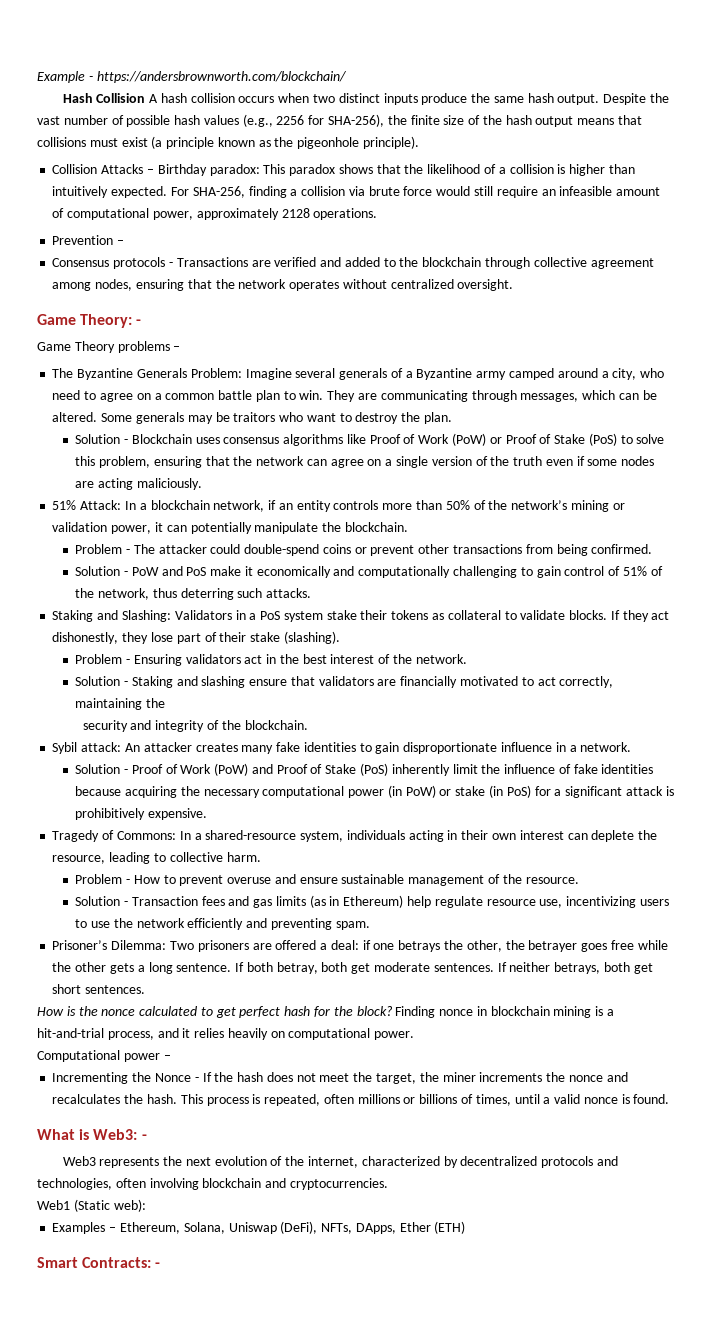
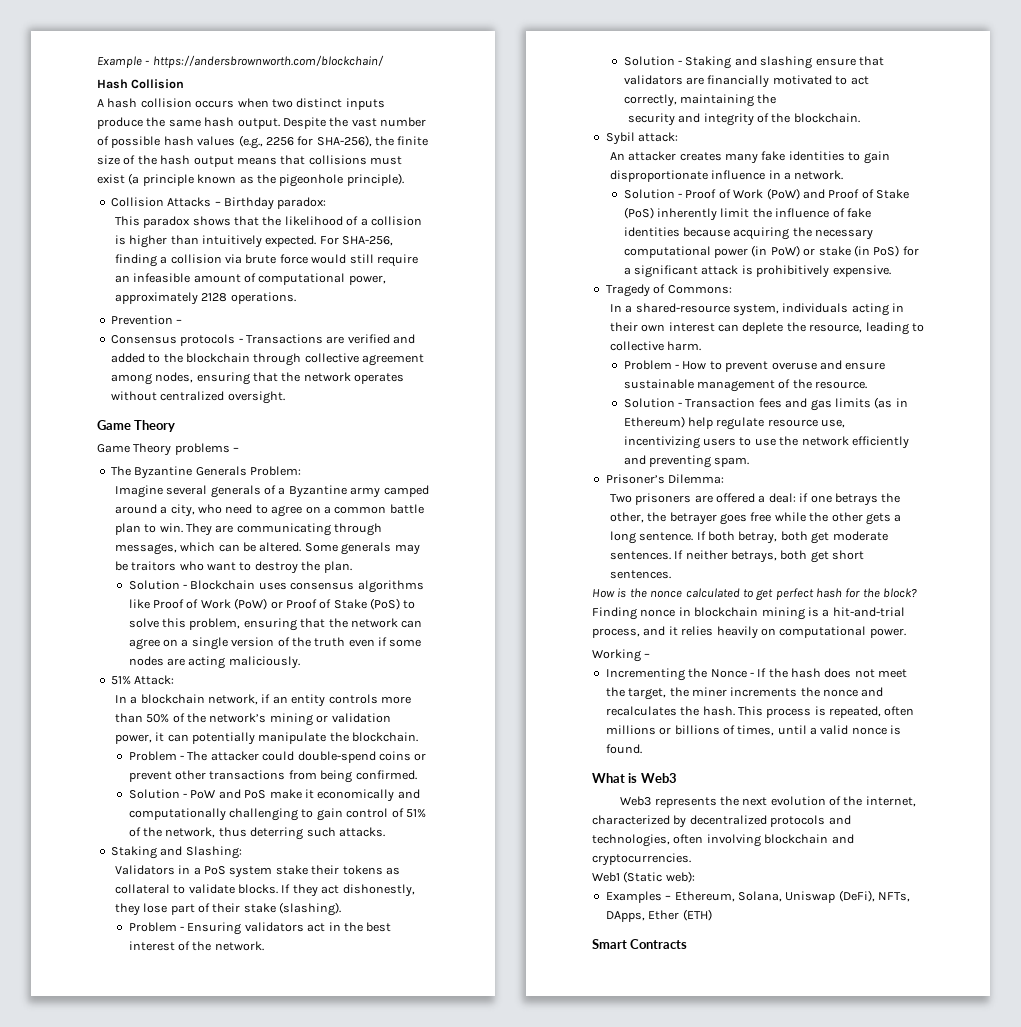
- Hash Collision A hash collision occurs when two distinct inputs produce the same hash output.
+ Hash Collision
+ A hash collision occurs when two distinct inputs produce the same hash output.
- Collision Attacks – Birthday paradox: This paradox shows that the likelihood of a collision is higher than intuitively expected.
+ Collision Attacks – Birthday paradox:
+ This paradox shows that the likelihood of a collision is higher than intuitively expected.
  Consensus protocols - Transactions are verified and added to the blockchain through collective agreement among nodes, ensuring that the network operates without centralized oversight.
- Game Theory: -
+ Game Theory
- The Byzantine Generals Problem: Imagine several generals of a Byzantine army camped around a city, who need to agree on a common battle plan to win.
+ The Byzantine Generals Problem:
+ Imagine several generals of a Byzantine army camped around a city, who need to agree on a common battle plan to win.
- 51% Attack: In a blockchain network, if an entity controls more than 50% of the network’s mining or validation power, it can potentially manipulate the blockchain.
+ 51% Attack:
+ In a blockchain network, if an entity controls more than 50% of the network’s mining or validation power, it can potentially manipulate the blockchain.
- Staking and Slashing: Validators in a PoS system stake their tokens as collateral to validate blocks.
+ Staking and Slashing:
+ Validators in a PoS system stake their tokens as collateral to validate blocks.
- Sybil attack: An attacker creates many fake identities to gain disproportionate influence in a network.
+ Sybil attack:
+ An attacker creates many fake identities to gain disproportionate influence in a network.
- Tragedy of Commons: In a shared-resource system, individuals acting in their own interest can deplete the resource, leading to collective harm.
+ Tragedy of Commons:
+ In a shared-resource system, individuals acting in their own interest can deplete the resource, leading to collective harm.
- Prisoner’s Dilemma: Two prisoners are offered a deal: if one betrays the other, the betrayer goes free while the other gets a long sentence.
+ Prisoner’s Dilemma:
+ Two prisoners are offered a deal: if one betrays the other, the betrayer goes free while the other gets a long sentence.
- Computational power –
+ Working –
- What is Web3: -
+ What is Web3
- Smart Contracts: -
+ Smart Contracts

